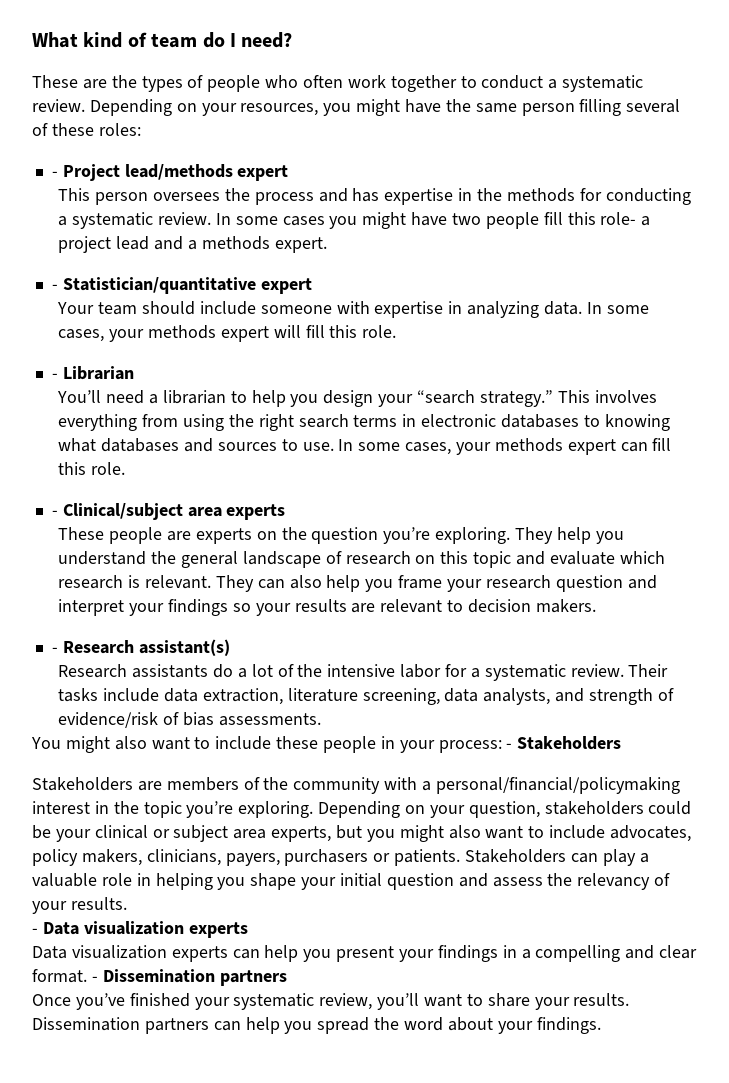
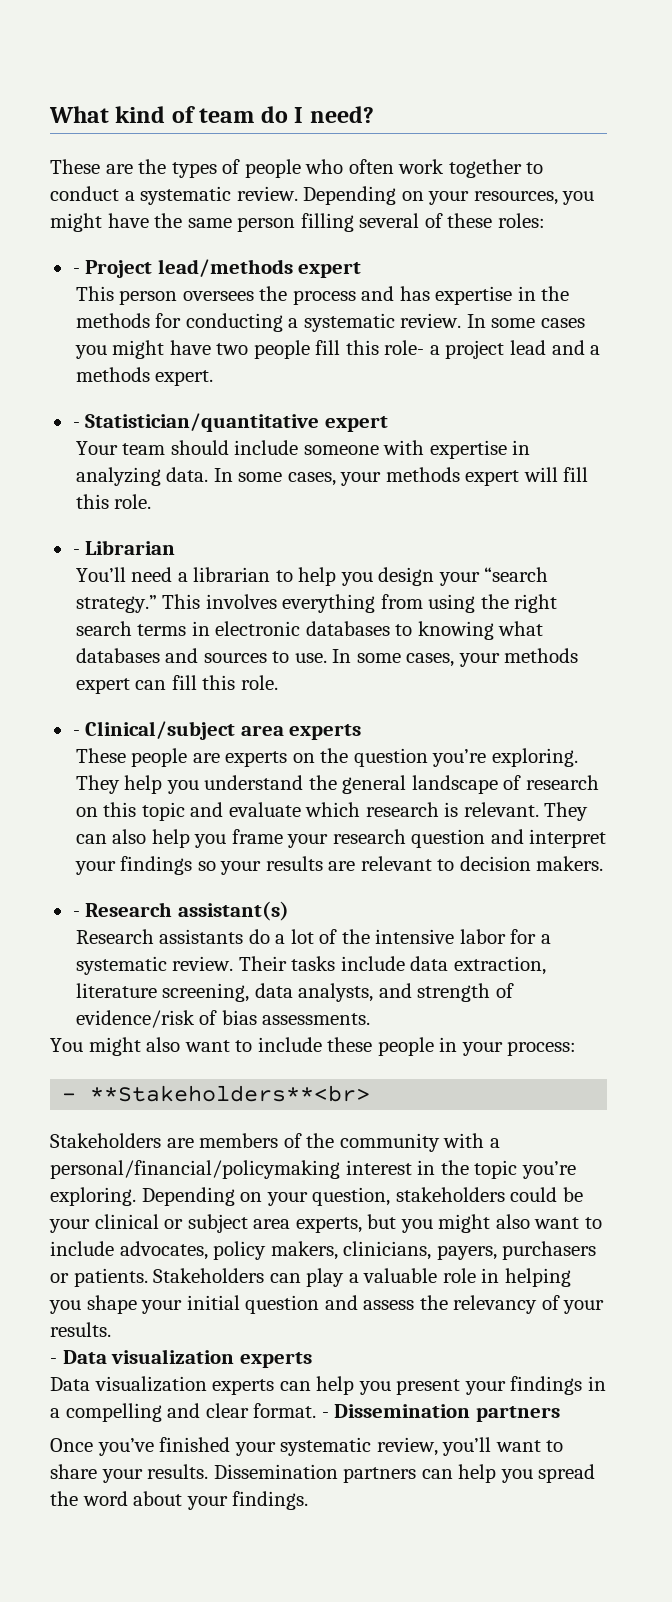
- You might also want to include these people in your process: - Stakeholders
+ You might also want to include these people in your process:
+ - **Stakeholders**<br>

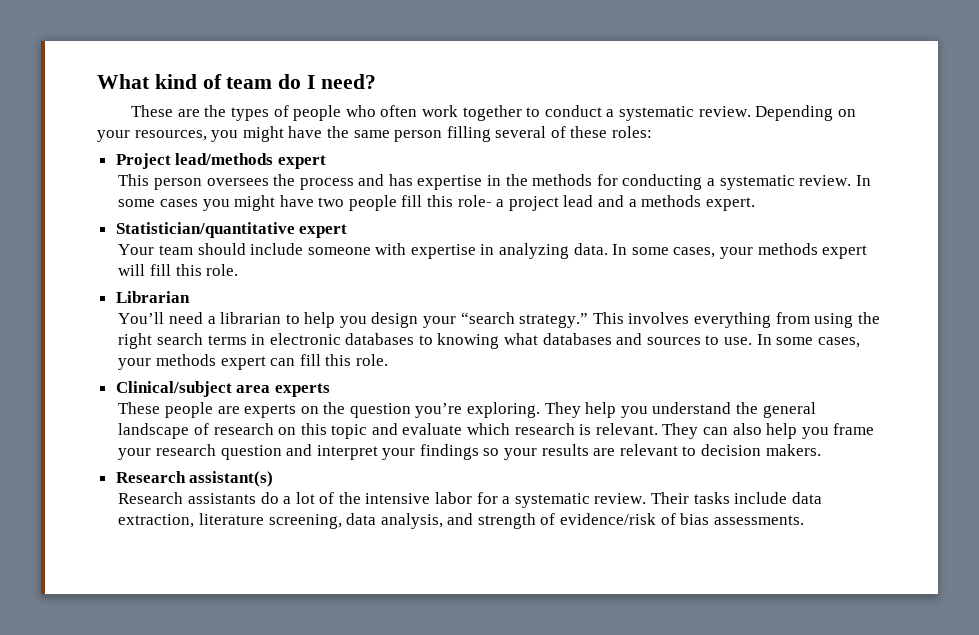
- - Project lead/methods expert
+ Project lead/methods expert
- - Statistician/quantitative expert
+ Statistician/quantitative expert
- - Librarian
+ Librarian
- - Clinical/subject area experts
+ Clinical/subject area experts
- - Research assistant(s)
+ Research assistant(s)
- Their tasks include data extraction, literature screening, data analysts, and strength of evidence/risk of bias assessments.
+ Their tasks include data extraction, literature screening, data analysis, and strength of evidence/risk of bias assessments.
- You might also want to include these people in your process:
- - **Stakeholders**<br>
- Stakeholders are members of the community with a personal/financial/policymaking interest in the topic you’re exploring. Depending on your question, stakeholders could be your clinical or subject area experts, but you might also want to include advocates, policy makers, clinicians, payers, purchasers or patients. Stakeholders can play a valuable role in helping you shape your initial question and assess the relevancy of your results.
- - Data visualization experts
- Data visualization experts can help you present your findings in a compelling and clear format. - Dissemination partners
- Once you’ve finished your systematic review, you’ll want to share your results. Dissemination partners can help you spread the word about your findings.

